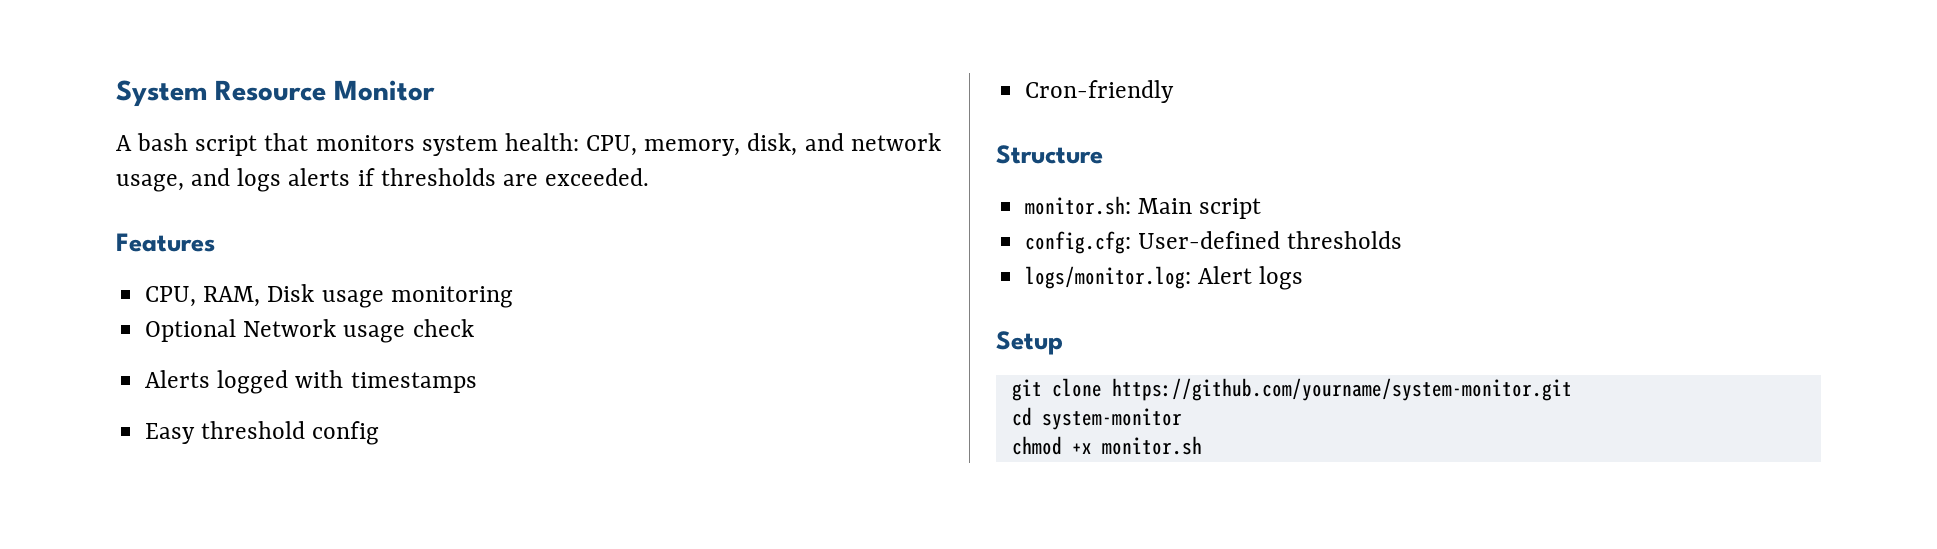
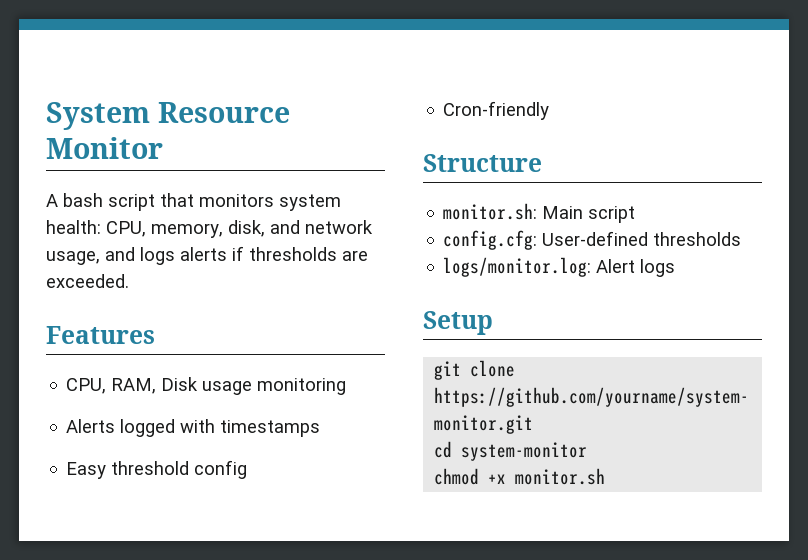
- Optional Network usage check

